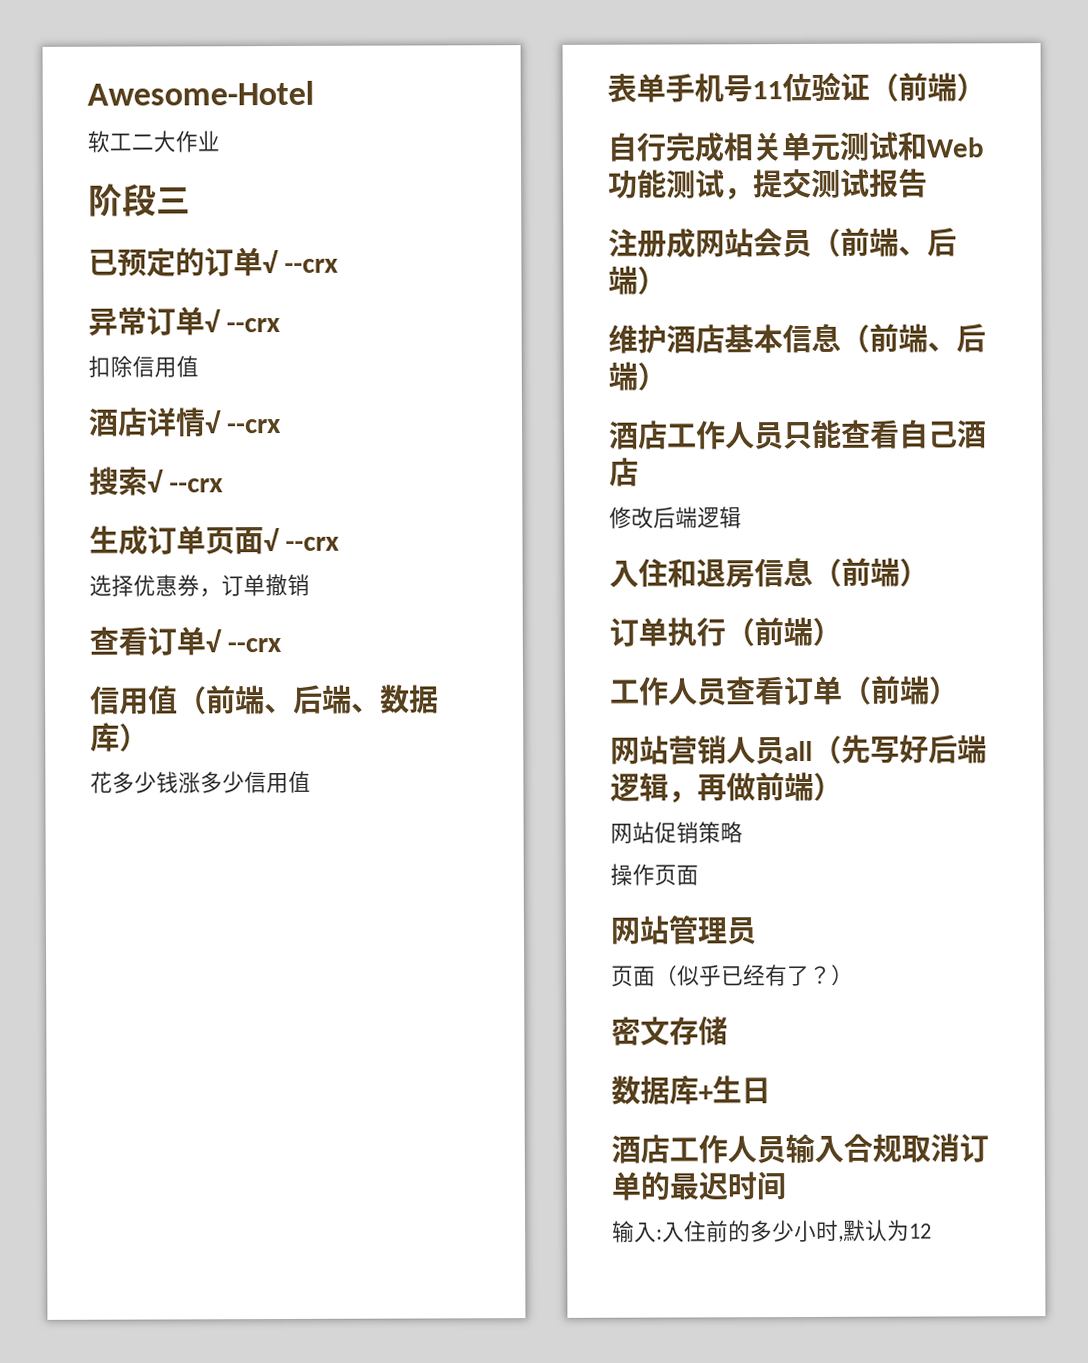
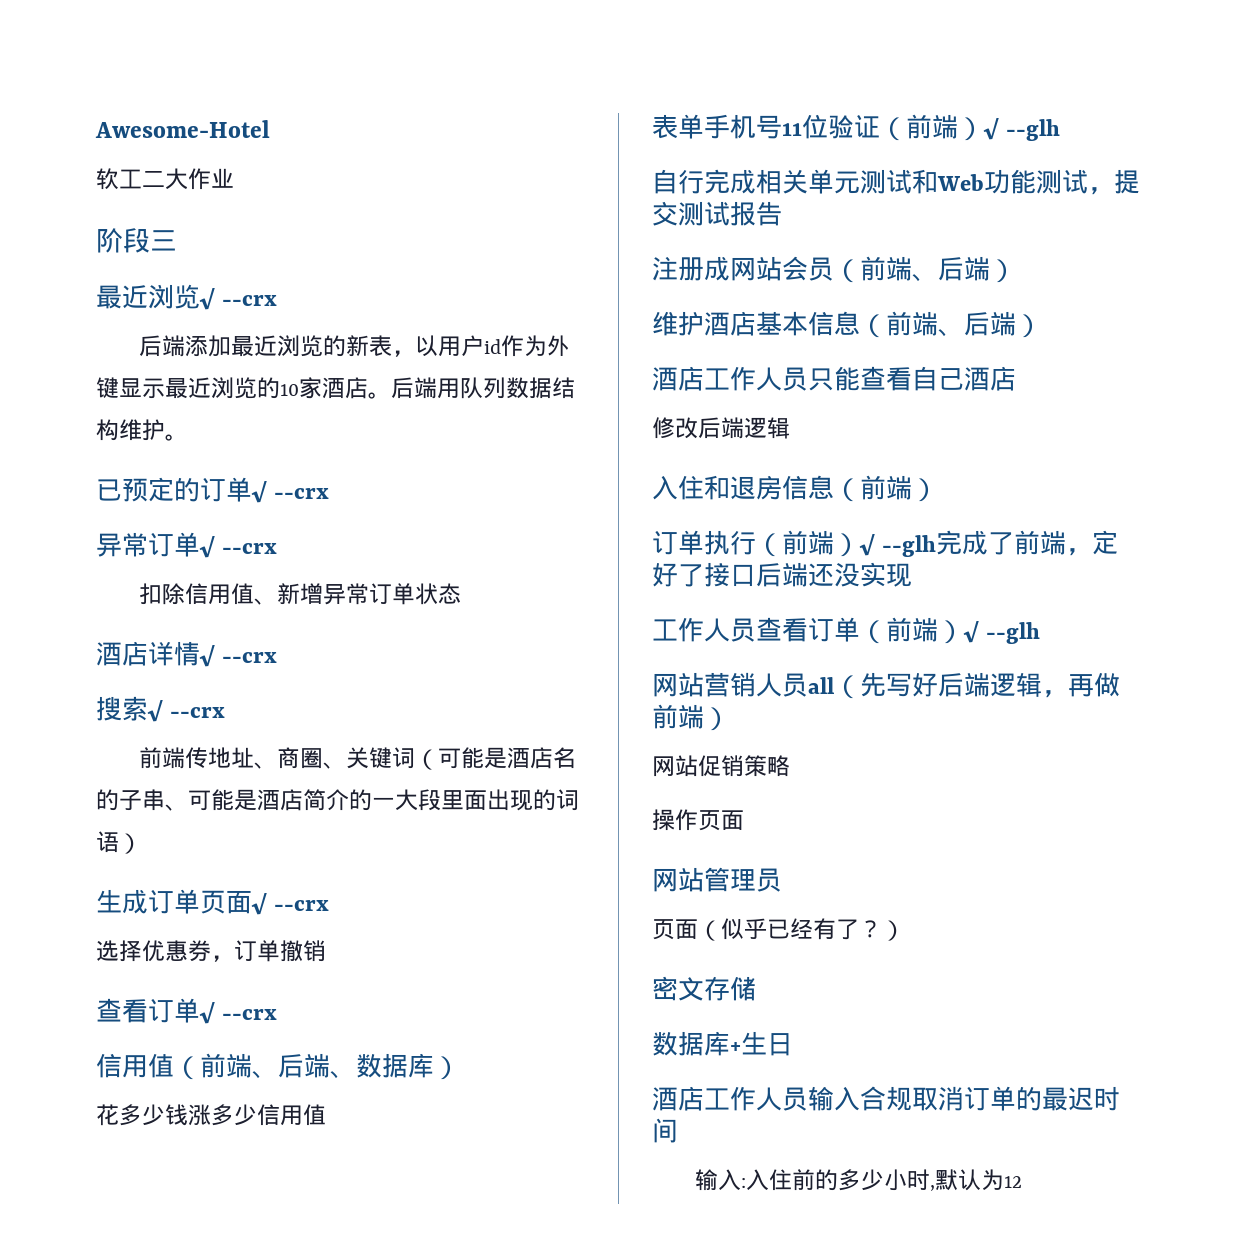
+ 最近浏览√ --crx
+ 后端添加最近浏览的新表，以用户id作为外键显示最近浏览的10家酒店。后端用队列数据结构维护。
- 扣除信用值
+ 扣除信用值、新增异常订单状态
+ 前端传地址、商圈、关键词（可能是酒店名的子串、可能是酒店简介的一大段里面出现的词语）
- 表单手机号11位验证（前端）
+ 表单手机号11位验证（前端）√ --glh
- 订单执行（前端）
+ 订单执行（前端）√ --glh完成了前端，定好了接口后端还没实现
- 工作人员查看订单（前端）
+ 工作人员查看订单（前端）√ --glh

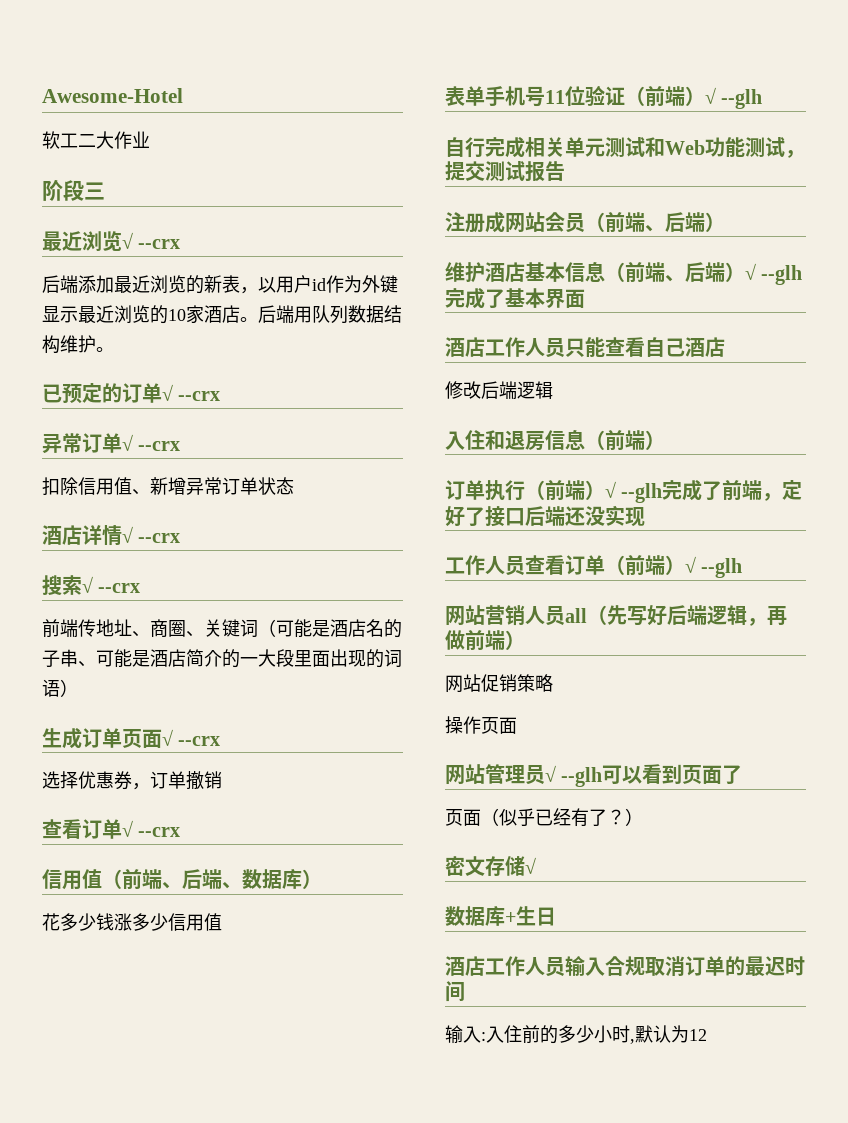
- 维护酒店基本信息（前端、后端）
+ 维护酒店基本信息（前端、后端）√ --glh完成了基本界面
- 网站管理员
+ 网站管理员√ --glh可以看到页面了
- 密文存储
+ 密文存储√

